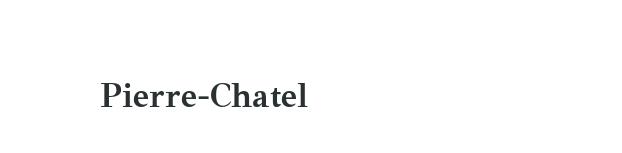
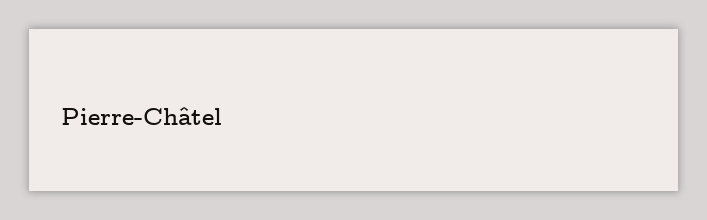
- Pierre-Chatel
+ Pierre-Châtel

